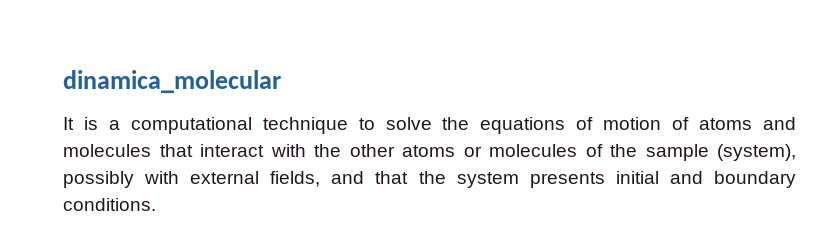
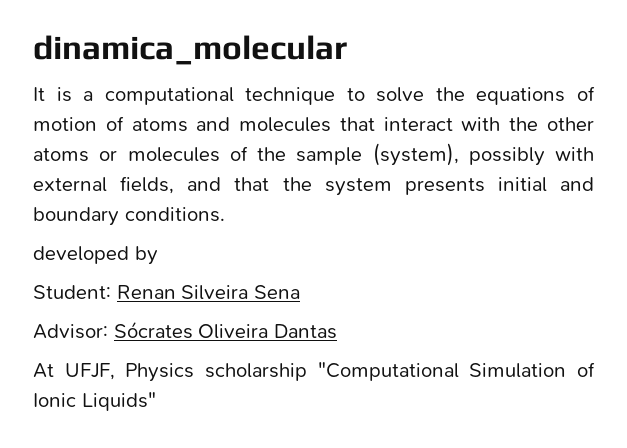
+ developed by
+ Student: Renan Silveira Sena
+ Advisor: Sócrates Oliveira Dantas
+ At UFJF, Physics scholarship "Computational Simulation of Ionic Liquids"

